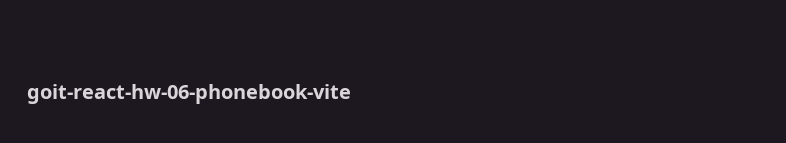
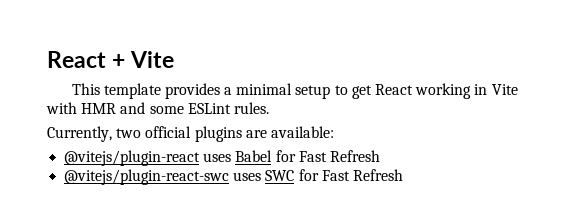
- goit-react-hw-06-phonebook-vite
+ React + Vite
+ This template provides a minimal setup to get React working in Vite with HMR and some ESLint rules.
+ Currently, two official plugins are available:
+ @vitejs/plugin-react uses Babel for Fast Refresh
+ @vitejs/plugin-react-swc uses SWC for Fast Refresh

